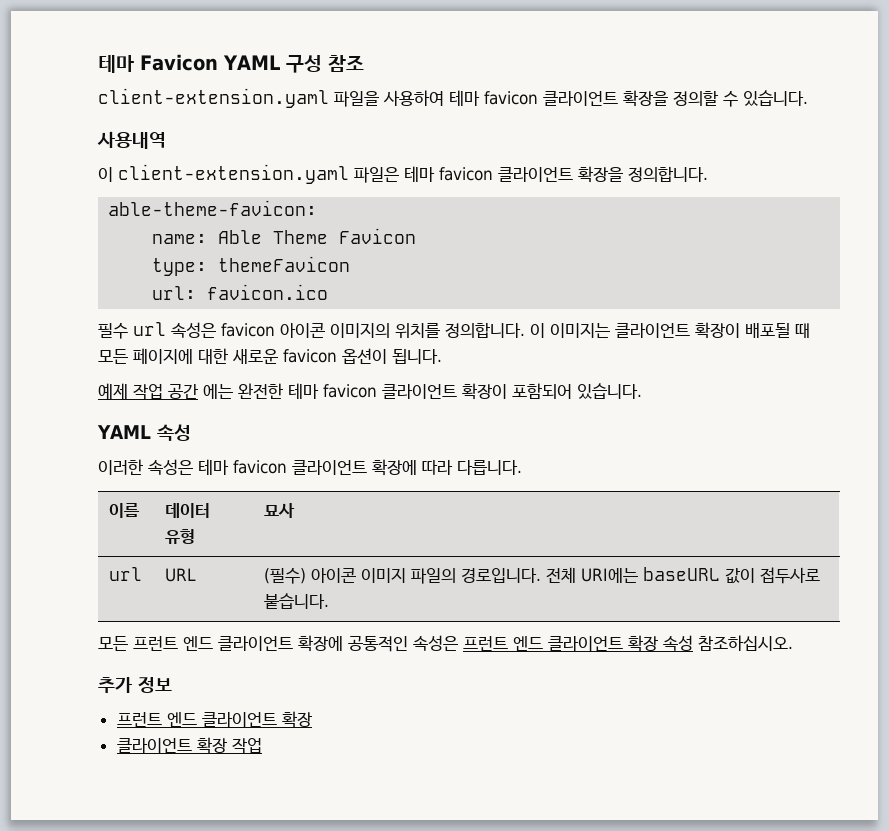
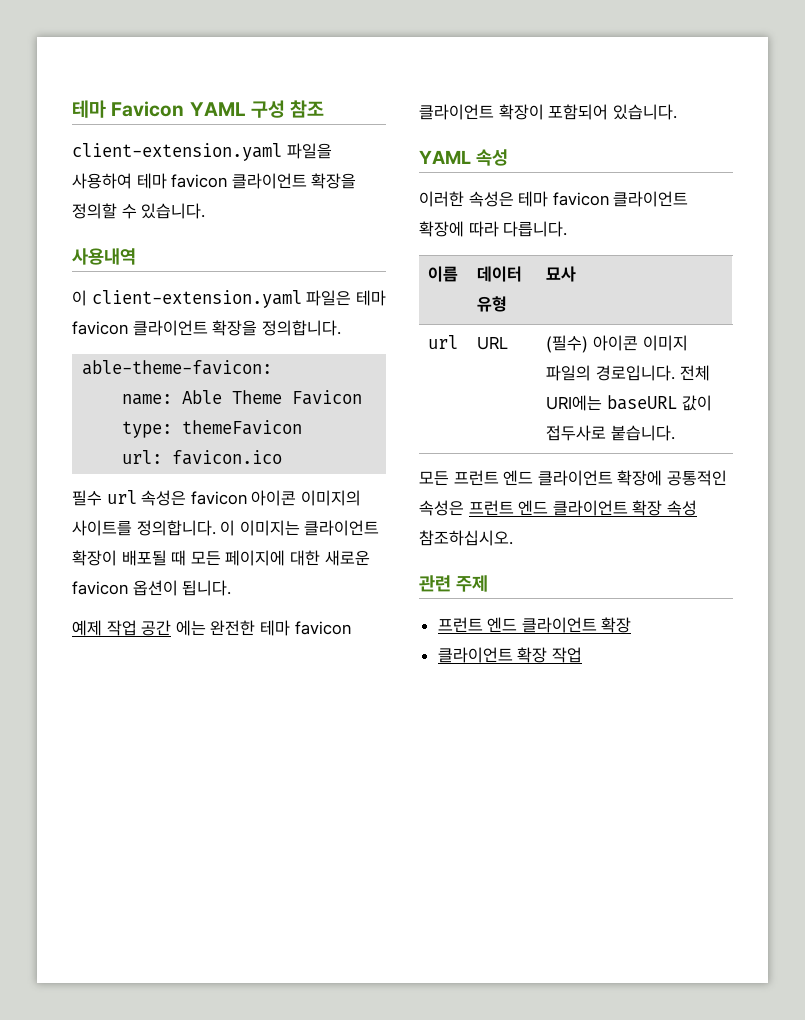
- 필수 url 속성은 favicon 아이콘 이미지의 위치를 정의합니다.
+ 필수 url 속성은 favicon 아이콘 이미지의 사이트를 정의합니다.
- 추가 정보
+ 관련 주제

